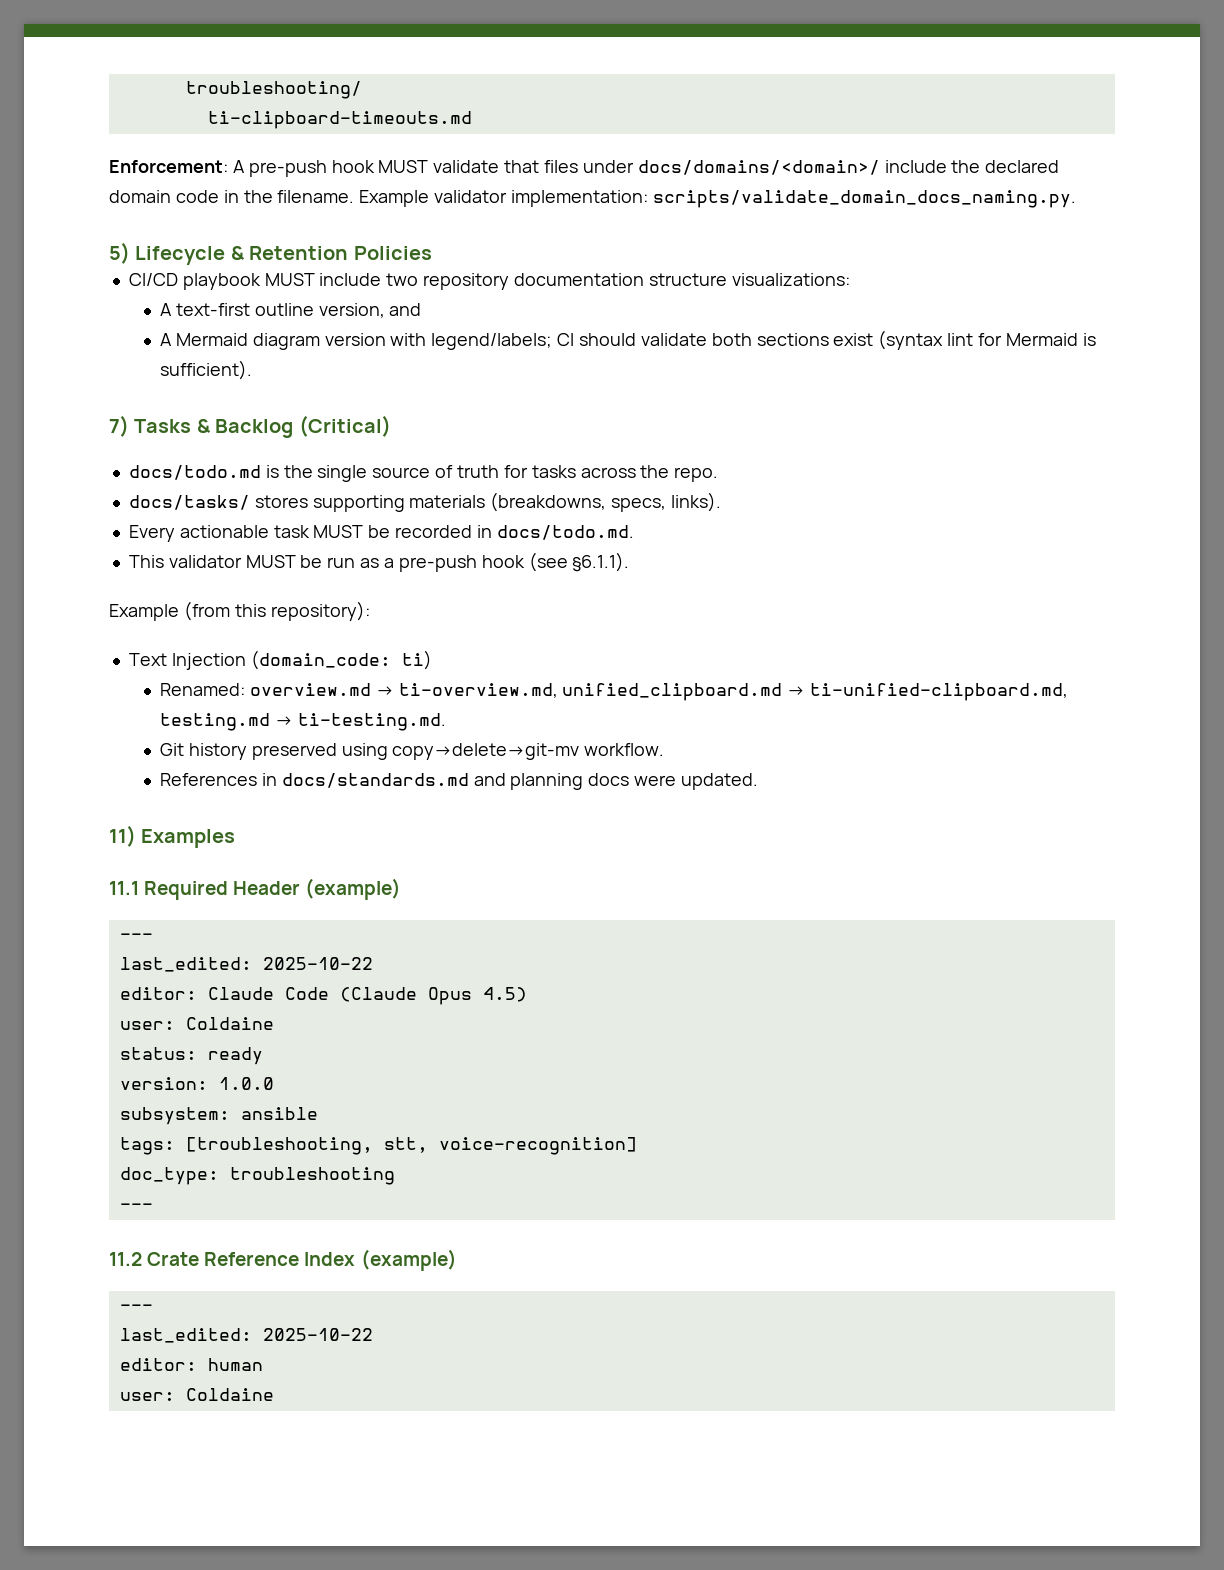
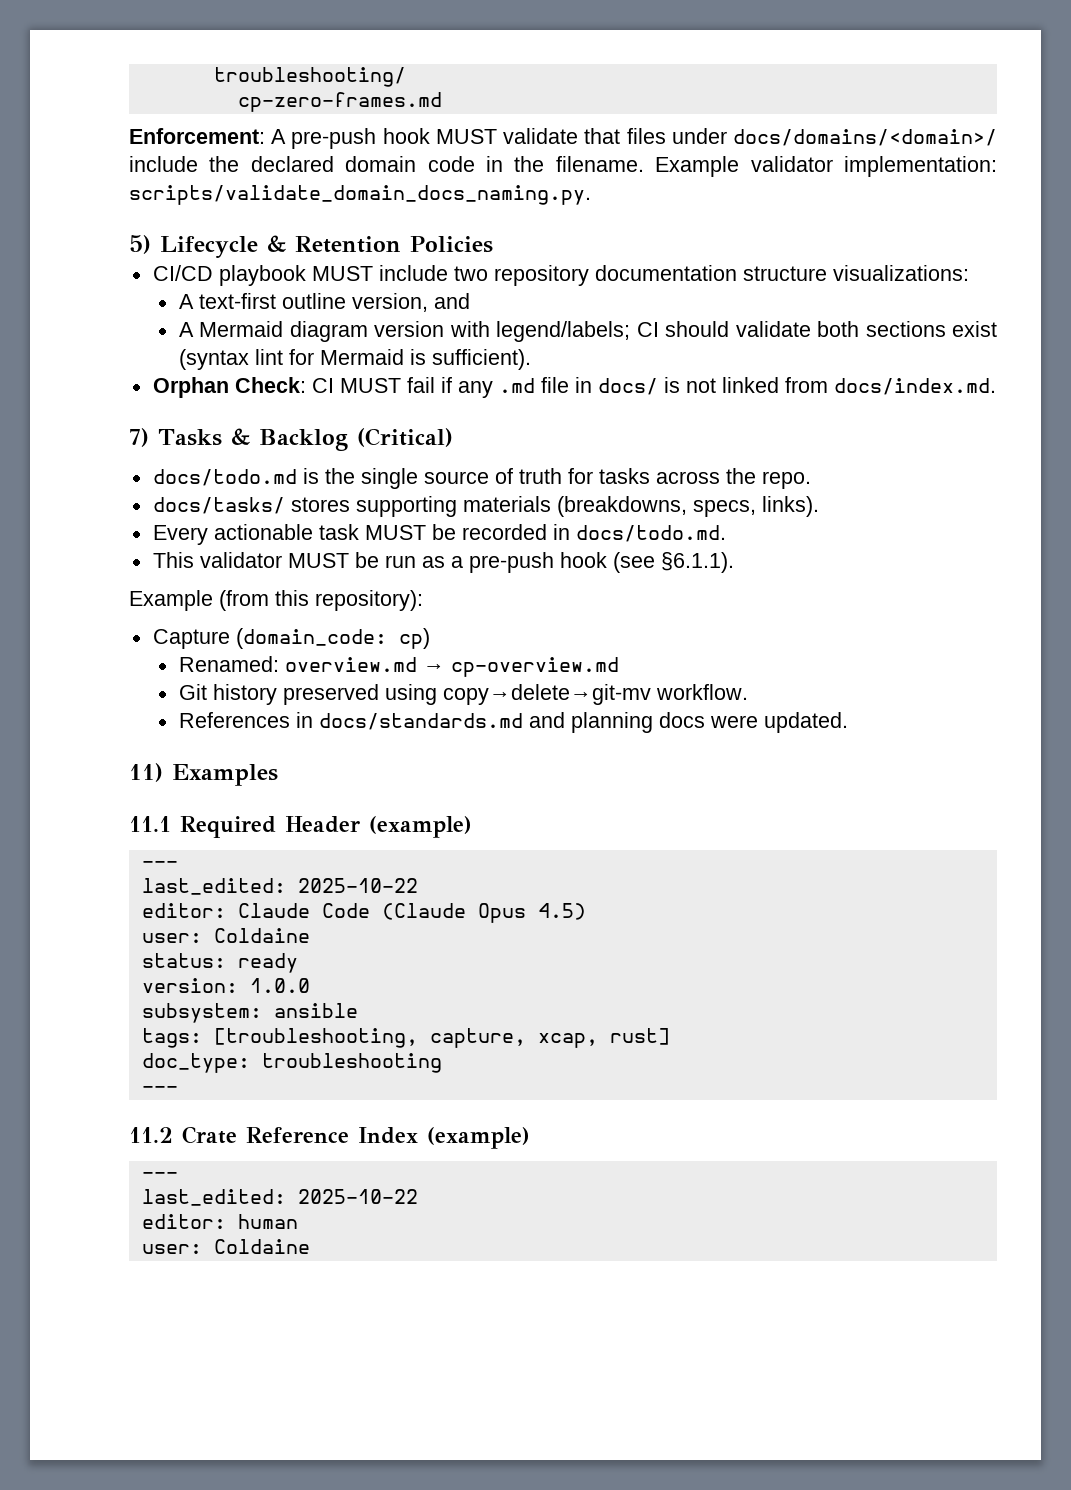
- ti-clipboard-timeouts.md
+ cp-zero-frames.md
+ Orphan Check: CI MUST fail if any .md file in docs/ is not linked from docs/index.md.
- Text Injection (domain_code: ti)
+ Capture (domain_code: cp)
- Renamed: overview.md → ti-overview.md, unified_clipboard.md → ti-unified-clipboard.md, testing.md → ti-testing.md.
+ Renamed: overview.md → cp-overview.md
- tags: [troubleshooting, stt, voice-recognition]
+ tags: [troubleshooting, capture, xcap, rust]

